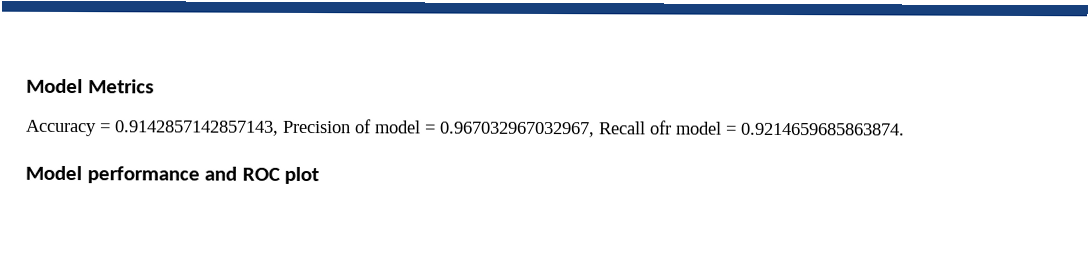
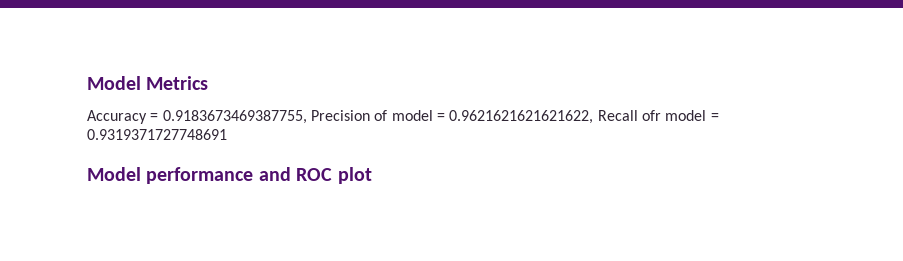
- Accuracy = 0.9142857142857143, Precision of model = 0.967032967032967, Recall ofr model = 0.9214659685863874.
+ Accuracy = 0.9183673469387755, Precision of model = 0.9621621621621622, Recall ofr model = 0.9319371727748691

